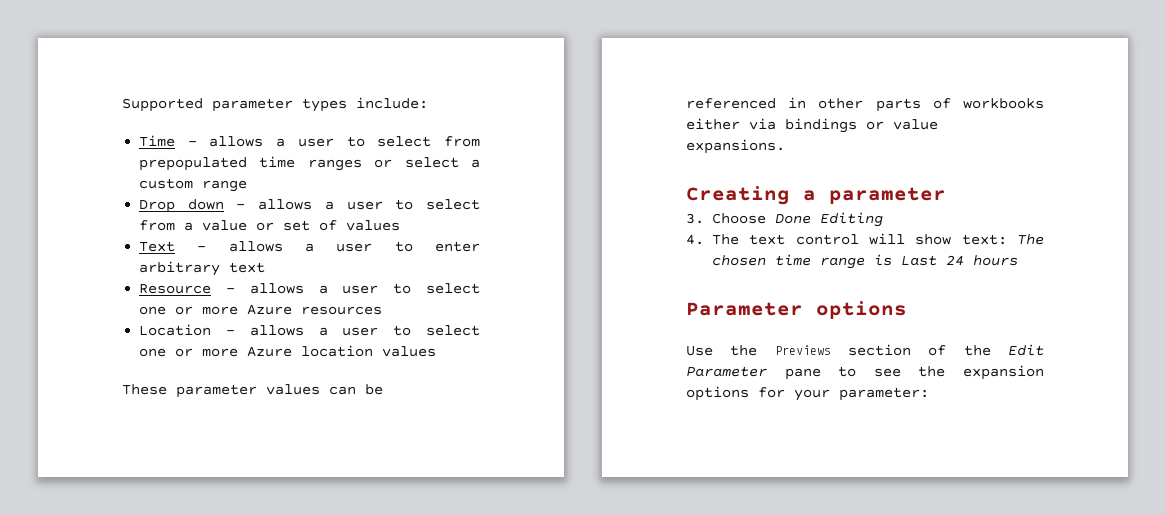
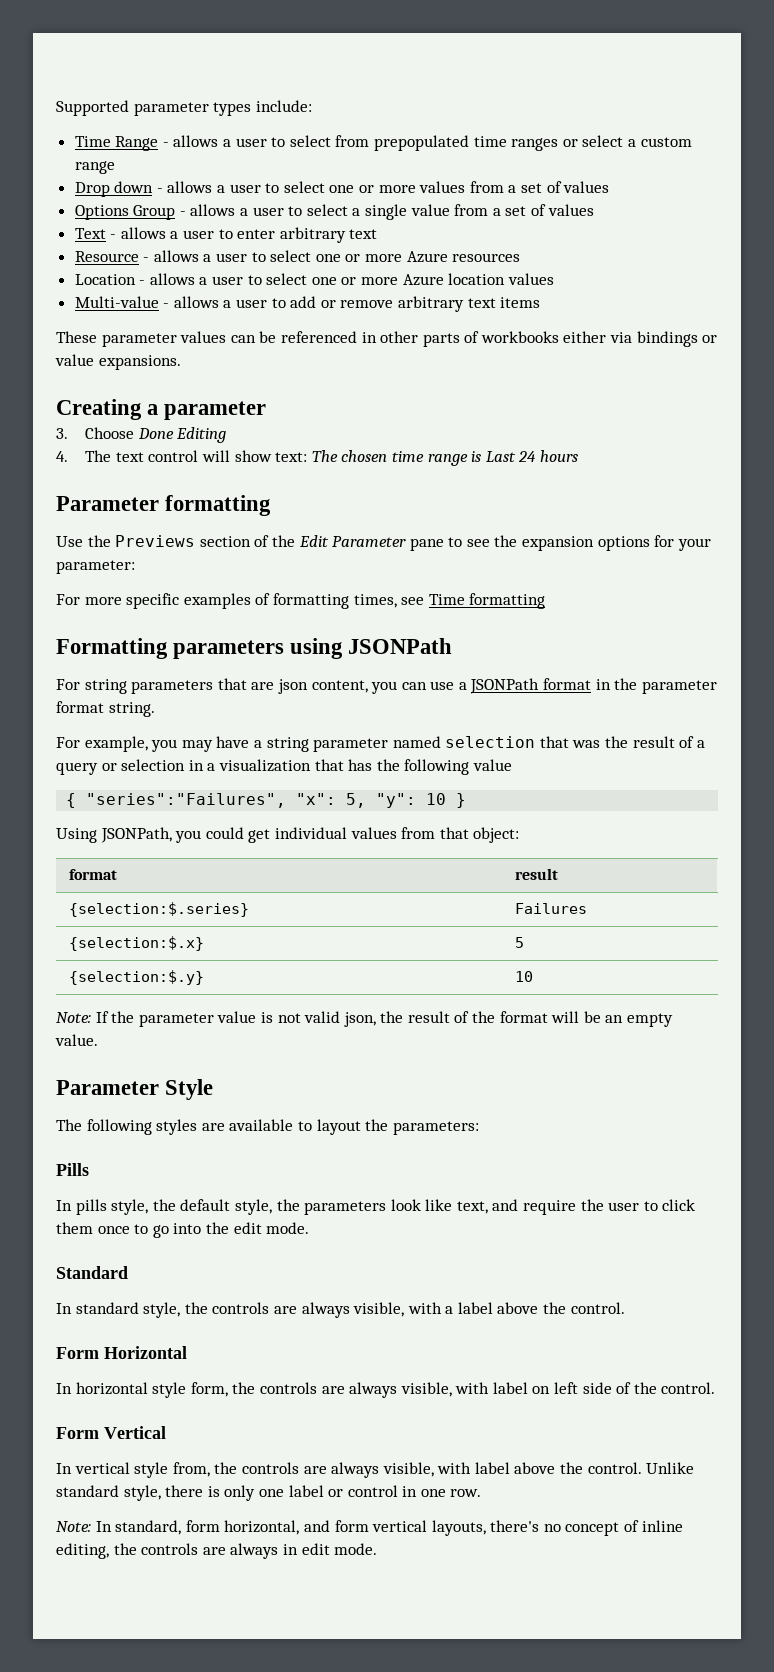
- Time - allows a user to select from prepopulated time ranges or select a custom range
+ Time Range - allows a user to select from prepopulated time ranges or select a custom range
- Drop down - allows a user to select from a value or set of values
+ Drop down - allows a user to select one or more values from a set of values
+ Options Group - allows a user to select a single value from a set of values
+ Multi-value - allows a user to add or remove arbitrary text items
- Parameter options
+ Parameter formatting
+ For more specific examples of formatting times, see Time formatting
+ Formatting parameters using JSONPath
+ For string parameters that are json content, you can use a JSONPath format in the parameter format string.
+ For example, you may have a string parameter named selection that was the result of a query or selection in a visualization that has the following value
+ { "series":"Failures", "x": 5, "y": 10 }
+ Using JSONPath, you could get individual values from that object:
+ format | result
+ {selection:$.series} | Failures
+ {selection:$.x} | 5
+ {selection:$.y} | 10
+ Note: If the parameter value is not valid json, the result of the format will be an empty value.
+ Parameter Style
+ The following styles are available to layout the parameters:
+ Pills
+ In pills style, the default style, the parameters look like text, and require the user to click them once to go into the edit mode.
+ Standard
+ In standard style, the controls are always visible, with a label above the control.
+ Form Horizontal
+ In horizontal style form, the controls are always visible, with label on left side of the control.
+ Form Vertical
+ In vertical style from, the controls are always visible, with label above the control. Unlike standard style, there is only one label or control in one row.
+ Note: In standard, form horizontal, and form vertical layouts, there's no concept of inline editing, the controls are always in edit mode.

